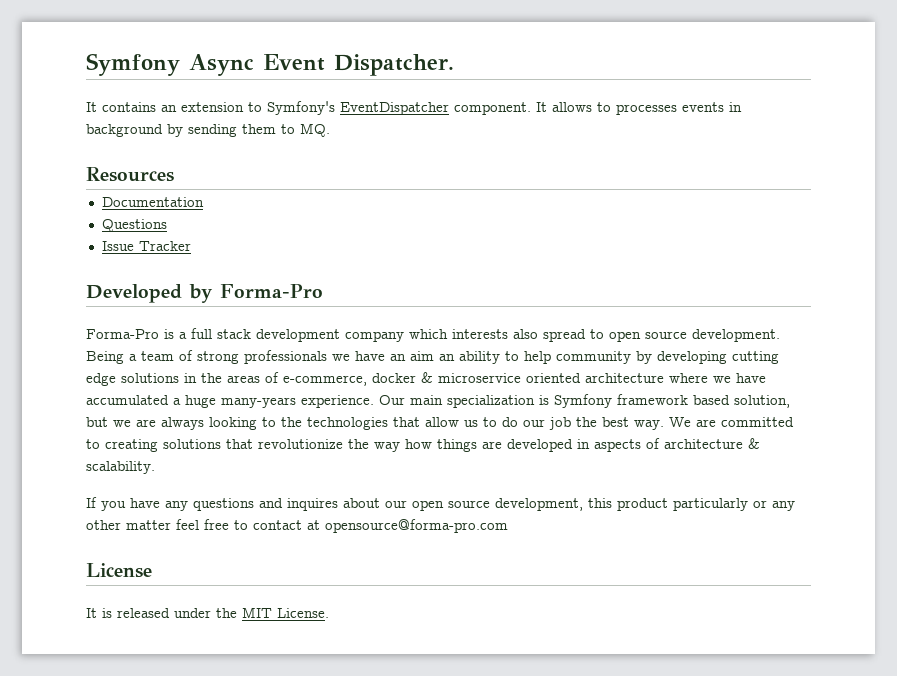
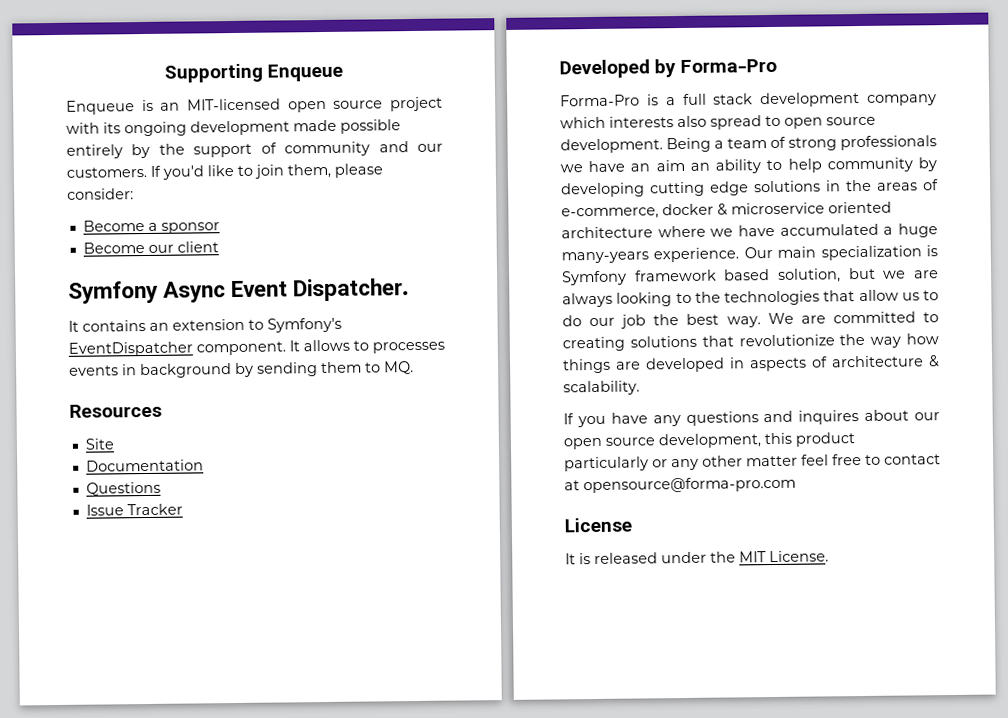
+ Supporting Enqueue
+ Enqueue is an MIT-licensed open source project with its ongoing development made possible entirely by the support of community and our customers. If you'd like to join them, please consider:
+ Become a sponsor
+ Become our client
+ Site

